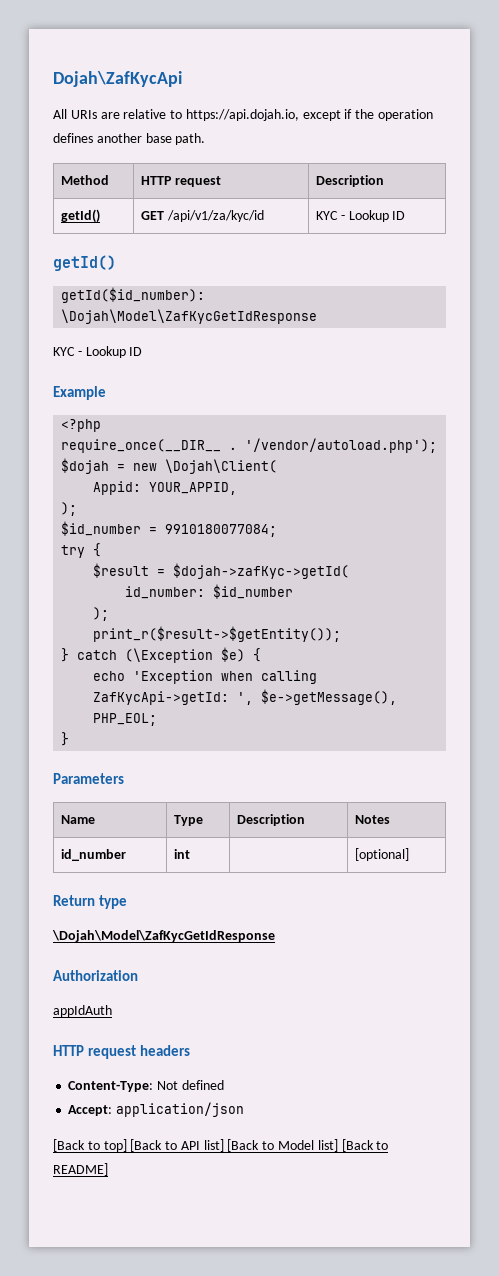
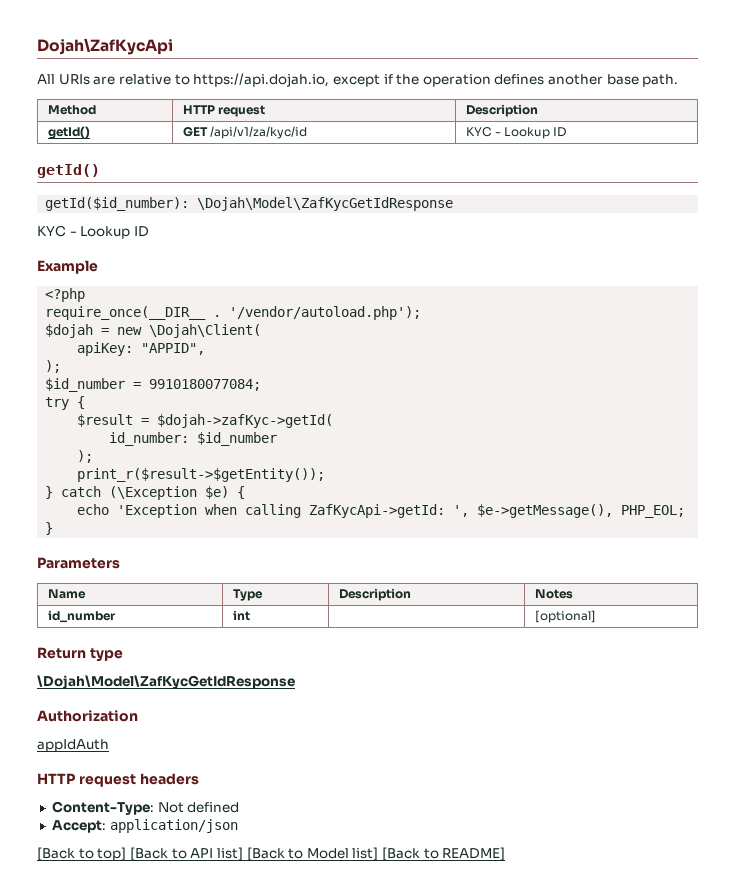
- Appid: YOUR_APPID,
+ apiKey: "APPID",

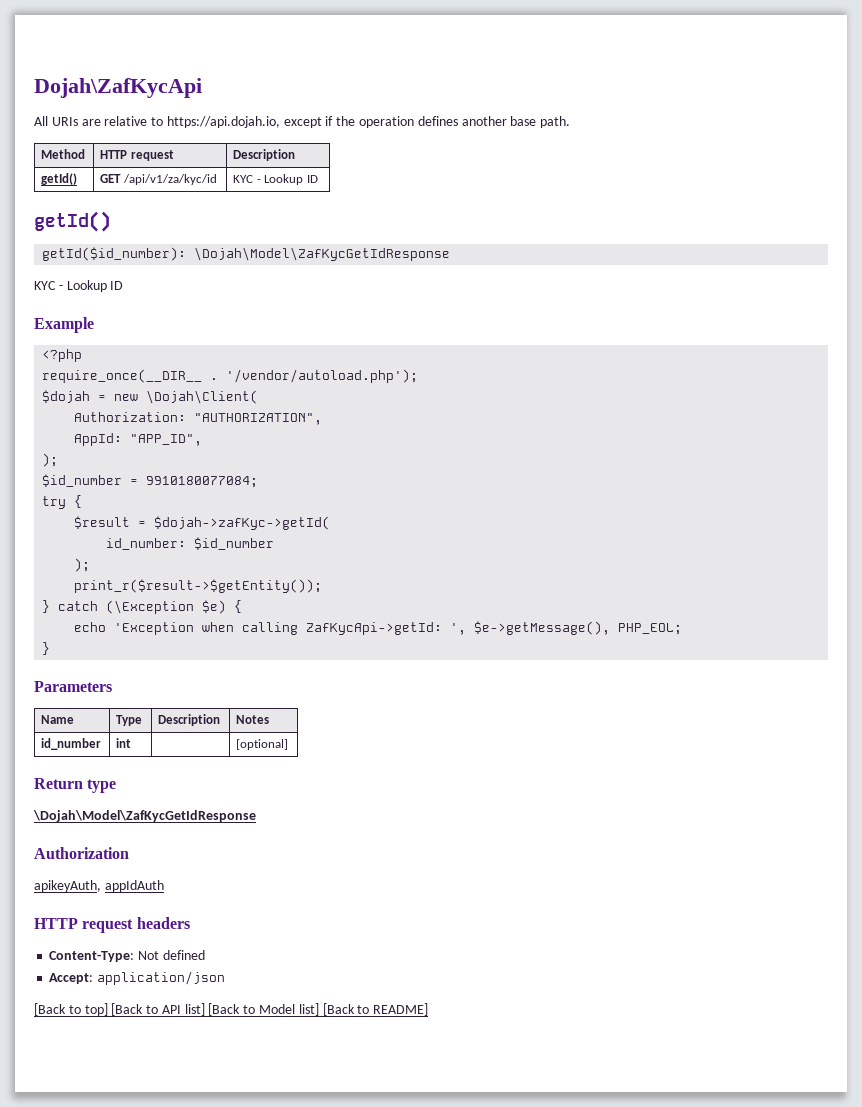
- apiKey: "APPID",
+ Authorization: "AUTHORIZATION",
+ AppId: "APP_ID",
- appIdAuth
+ apikeyAuth, appIdAuth

